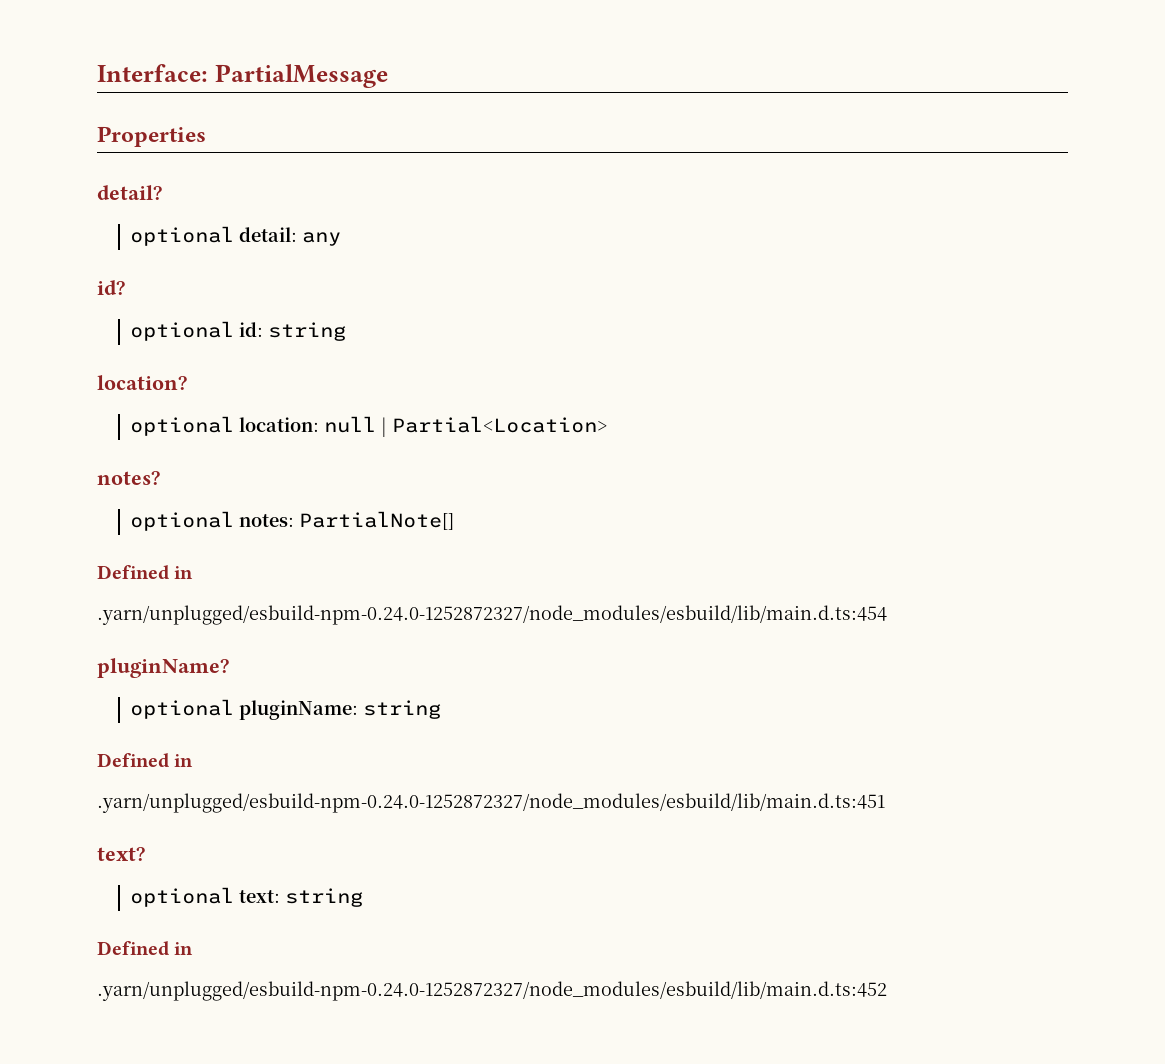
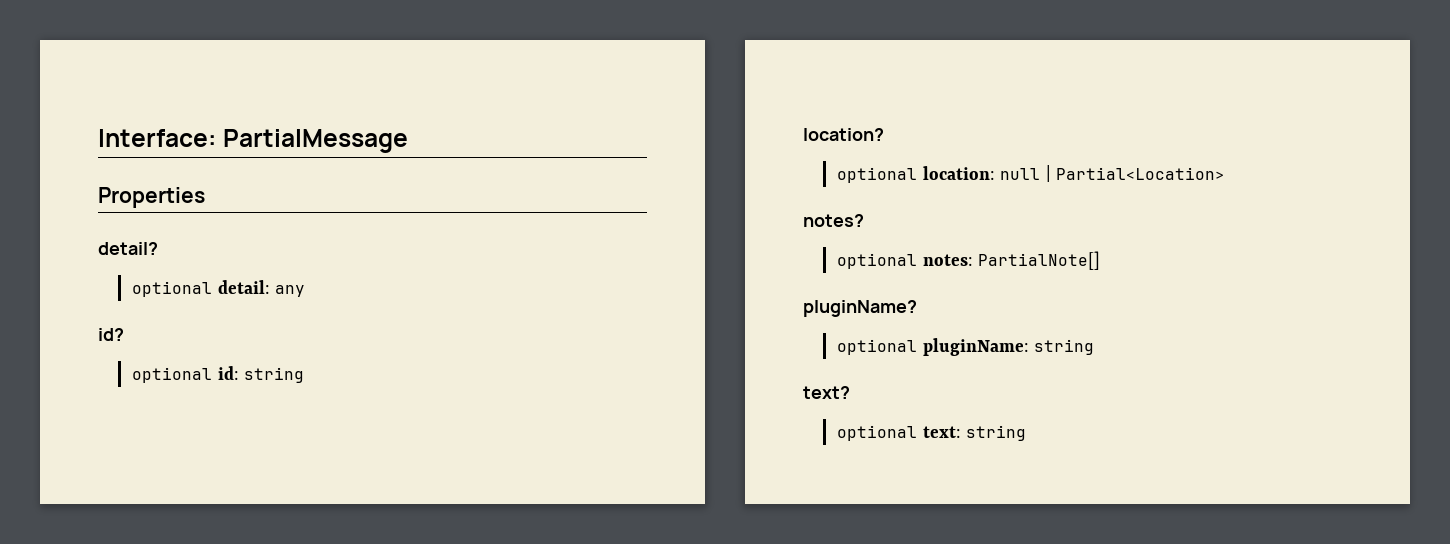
  optional notes: PartialNote[]
- Defined in
- .yarn/unplugged/esbuild-npm-0.24.0-1252872327/node_modules/esbuild/lib/main.d.ts:454
  optional pluginName: string
- Defined in
- .yarn/unplugged/esbuild-npm-0.24.0-1252872327/node_modules/esbuild/lib/main.d.ts:451
  optional text: string
- Defined in
- .yarn/unplugged/esbuild-npm-0.24.0-1252872327/node_modules/esbuild/lib/main.d.ts:452

